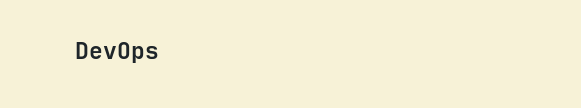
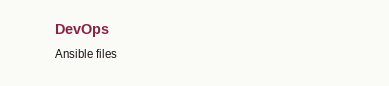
+ Ansible files

